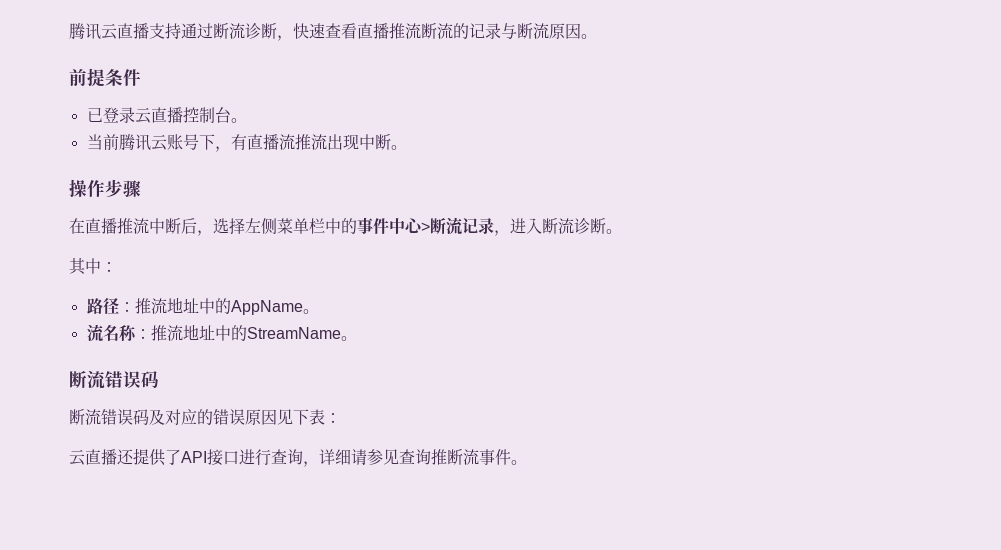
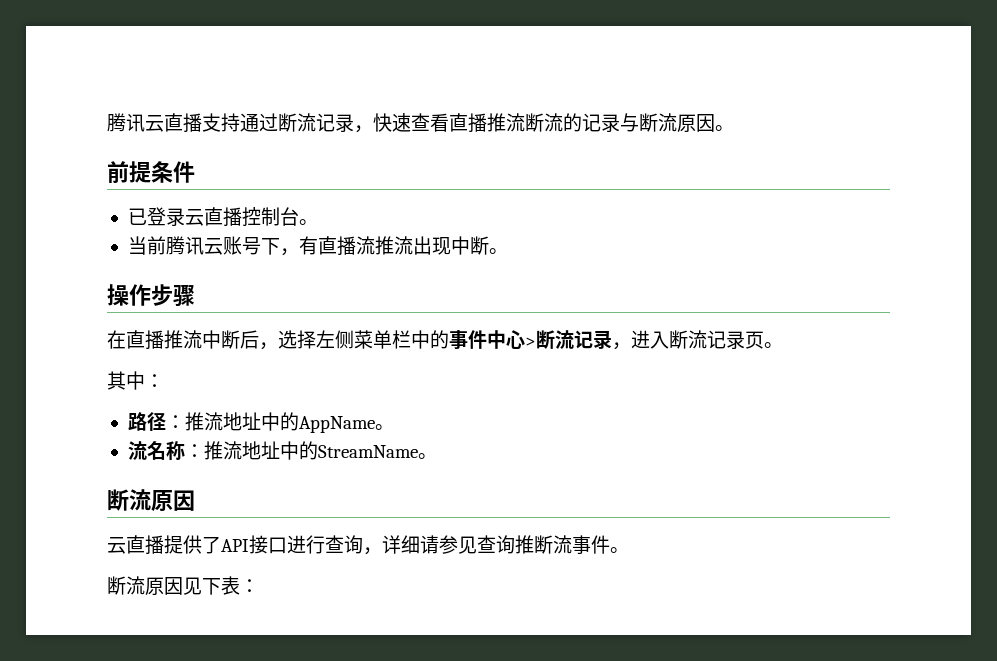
- 腾讯云直播支持通过断流诊断，快速查看直播推流断流的记录与断流原因。
+ 腾讯云直播支持通过断流记录，快速查看直播推流断流的记录与断流原因。
- 在直播推流中断后，选择左侧菜单栏中的事件中心>断流记录，进入断流诊断。
+ 在直播推流中断后，选择左侧菜单栏中的事件中心>断流记录，进入断流记录页。
  流名称：推流地址中的StreamName。
- 断流错误码
- 断流错误码及对应的错误原因见下表：
- 云直播还提供了API接口进行查询，详细请参见查询推断流事件。
+ 断流原因
+ 云直播提供了API接口进行查询，详细请参见查询推断流事件。
+ 断流原因见下表：

